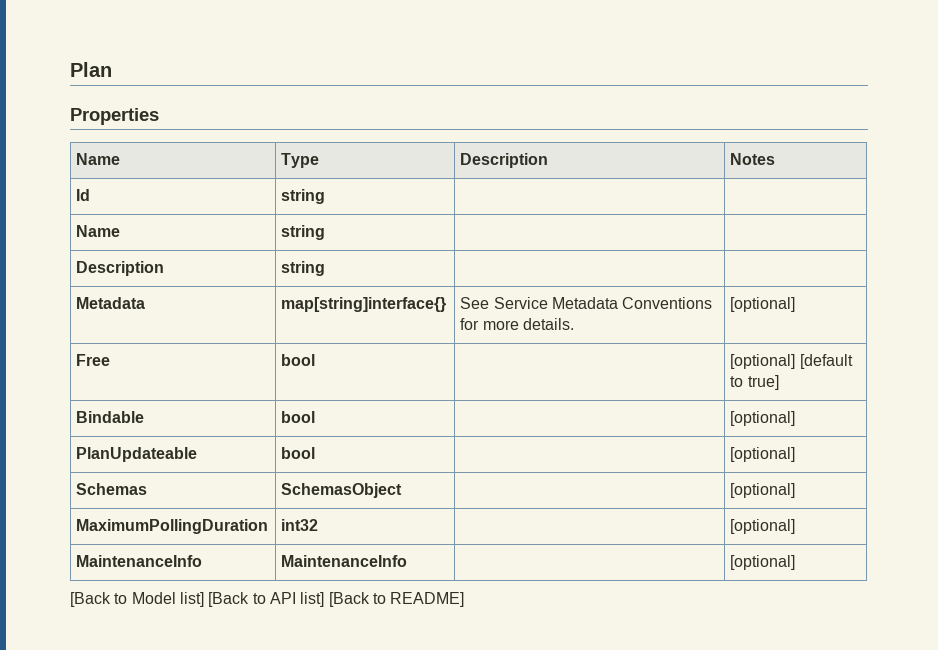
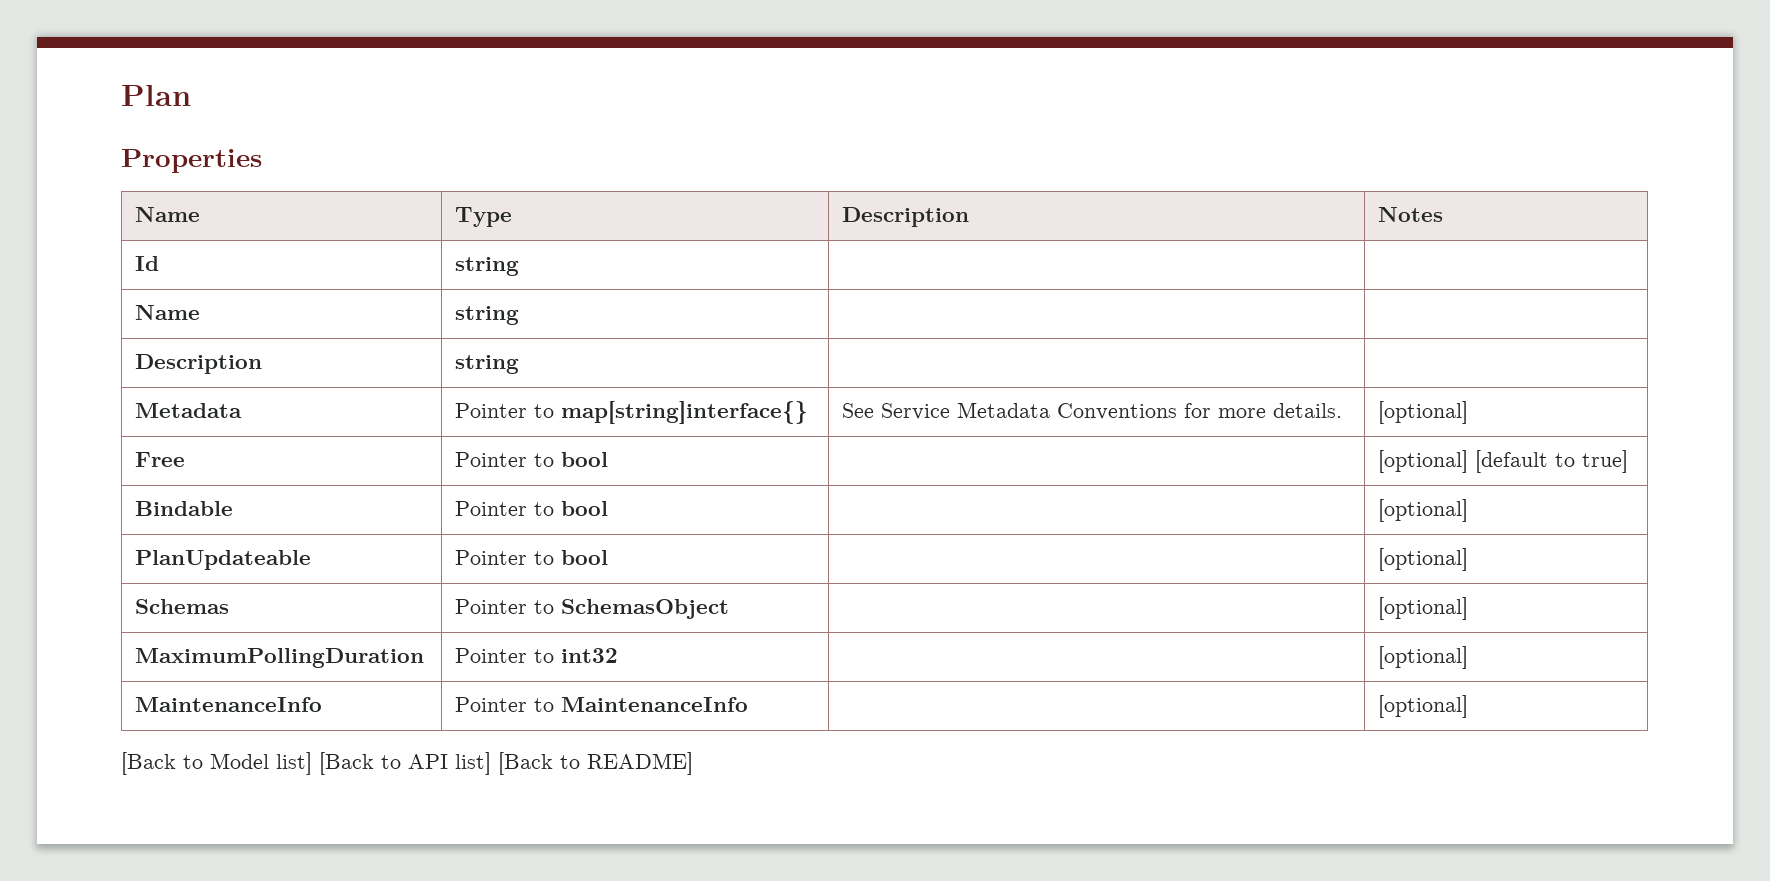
- Metadata | map[string]interface{} | See Service Metadata Conventions for more details. | [optional]
+ Metadata | Pointer to map[string]interface{} | See Service Metadata Conventions for more details. | [optional]
- Free | bool | | [optional] [default to true]
+ Free | Pointer to bool | | [optional] [default to true]
- Bindable | bool | | [optional]
+ Bindable | Pointer to bool | | [optional]
- PlanUpdateable | bool | | [optional]
+ PlanUpdateable | Pointer to bool | | [optional]
- Schemas | SchemasObject | | [optional]
+ Schemas | Pointer to SchemasObject | | [optional]
- MaximumPollingDuration | int32 | | [optional]
+ MaximumPollingDuration | Pointer to int32 | | [optional]
- MaintenanceInfo | MaintenanceInfo | | [optional]
+ MaintenanceInfo | Pointer to MaintenanceInfo | | [optional]

